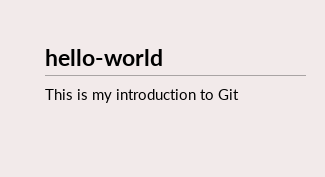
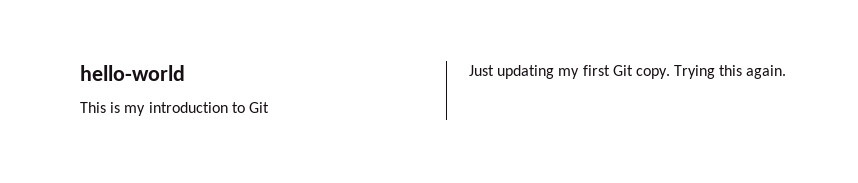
+ Just updating my first Git copy. Trying this again.

